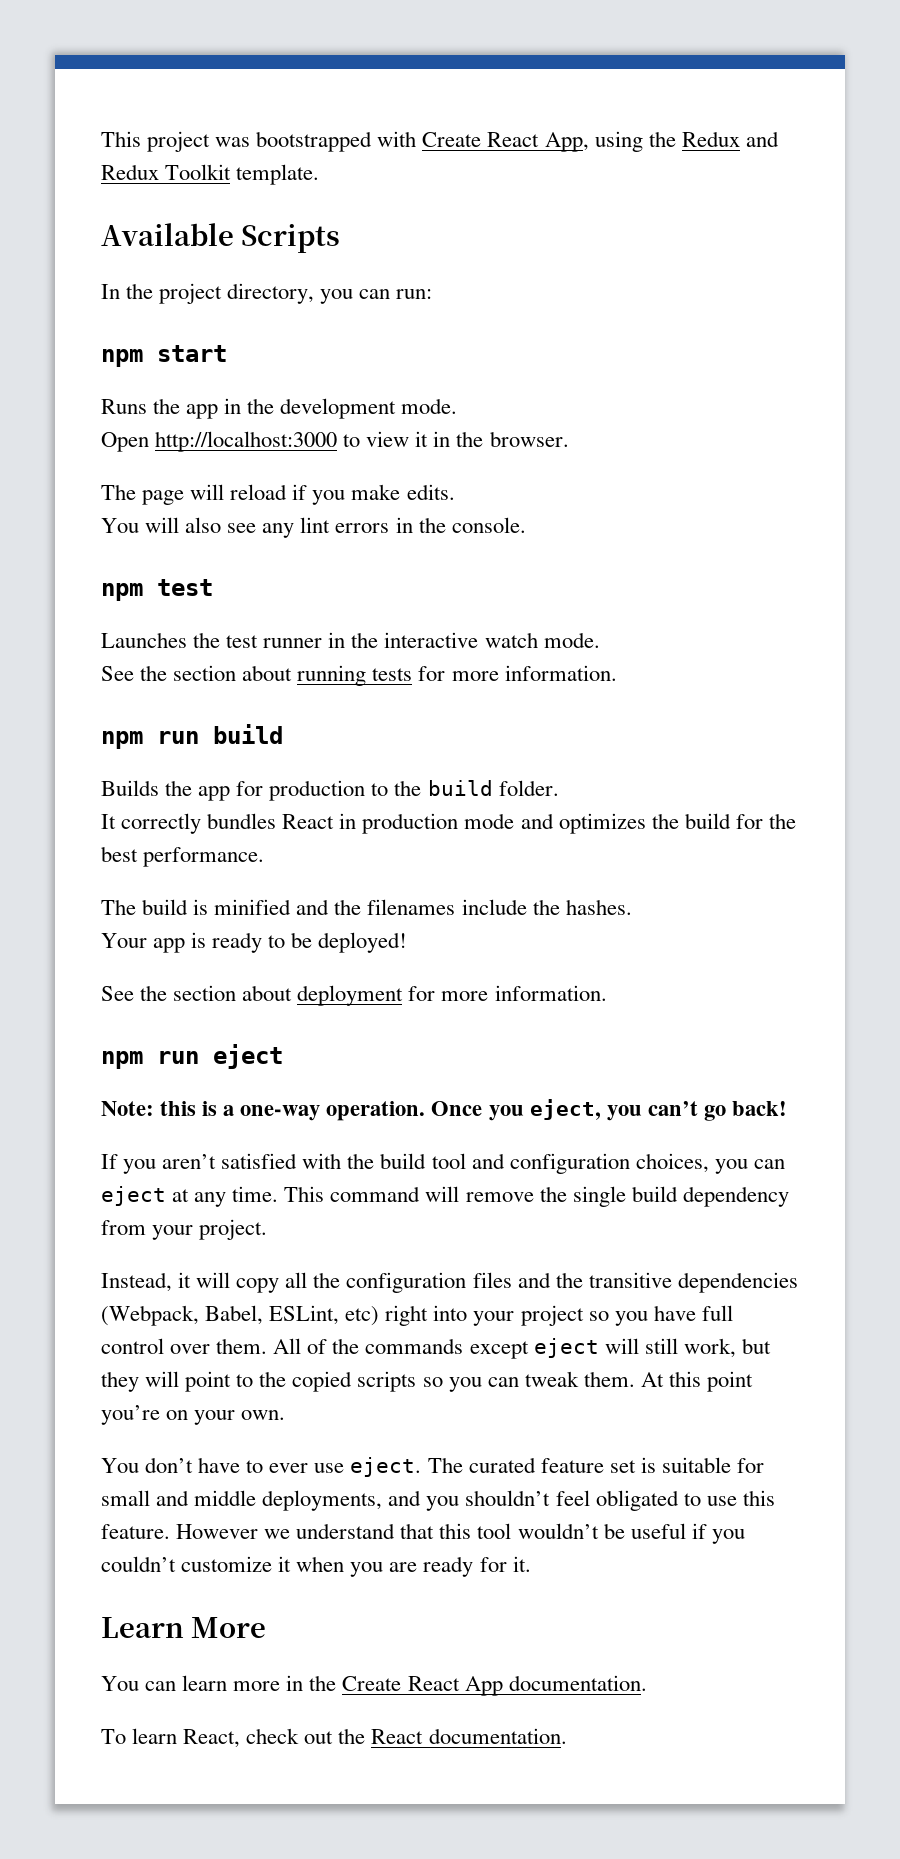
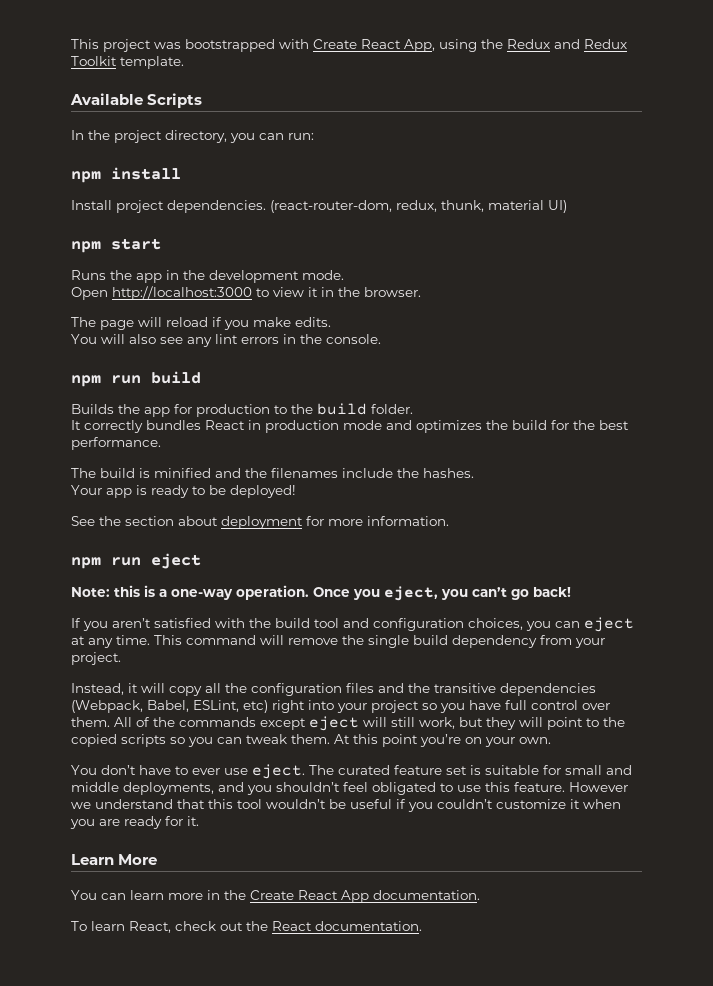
+ npm install
+ Install project dependencies. (react-router-dom, redux, thunk, material UI)
- npm test
- Launches the test runner in the interactive watch mode.
- See the section about running tests for more information.

